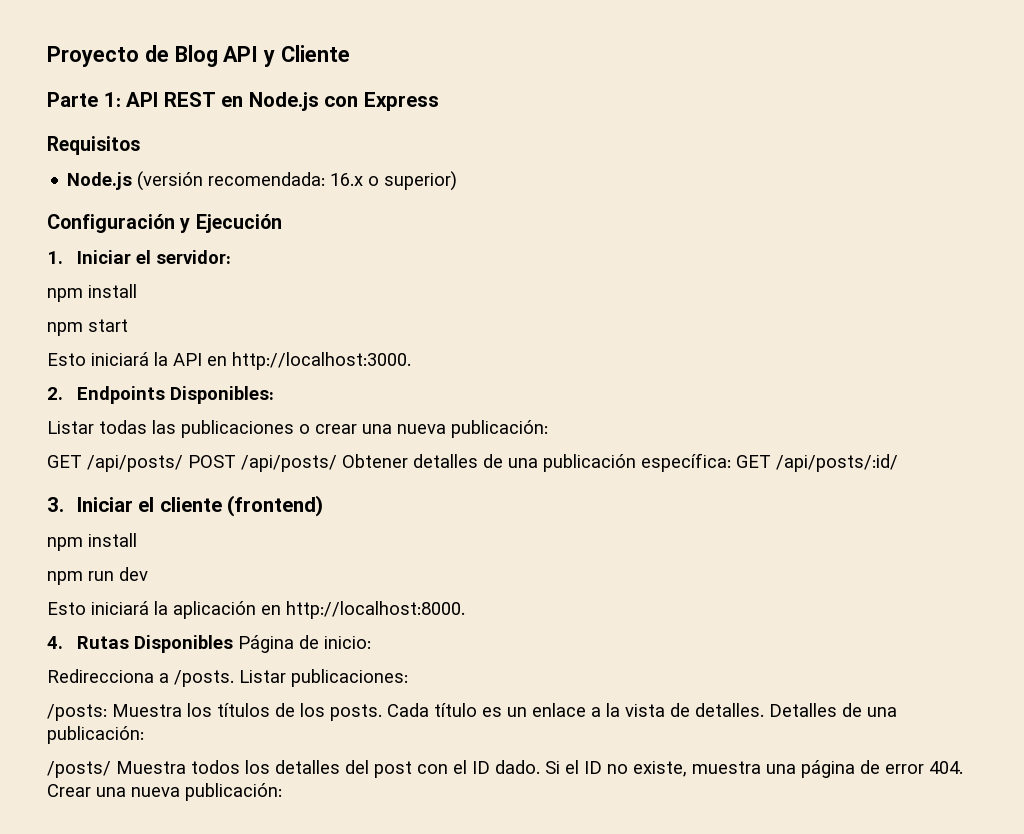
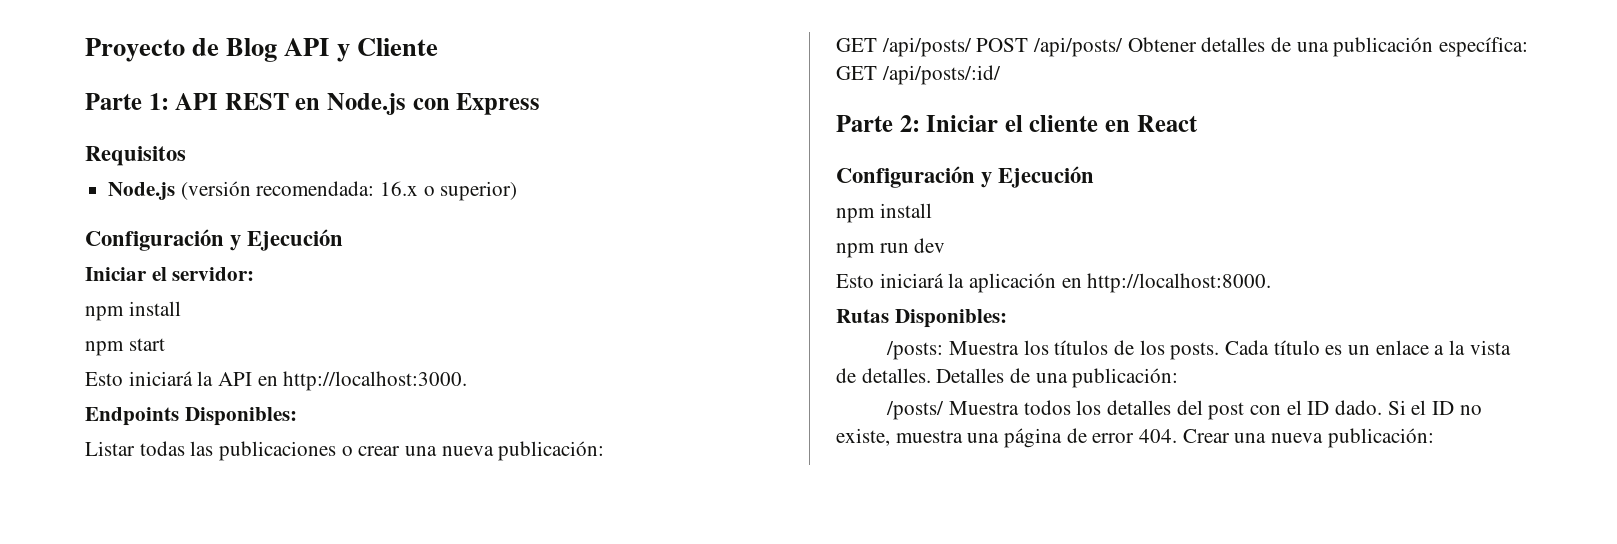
- 1. Iniciar el servidor:
+ Iniciar el servidor:
- 2. Endpoints Disponibles:
+ Endpoints Disponibles:
- 3. Iniciar el cliente (frontend)
+ Parte 2: Iniciar el cliente en React
+ Configuración y Ejecución
- 4. Rutas Disponibles Página de inicio:
- Redirecciona a /posts. Listar publicaciones:
+ Rutas Disponibles:

